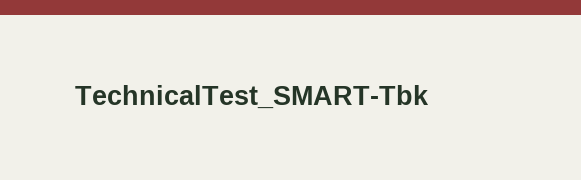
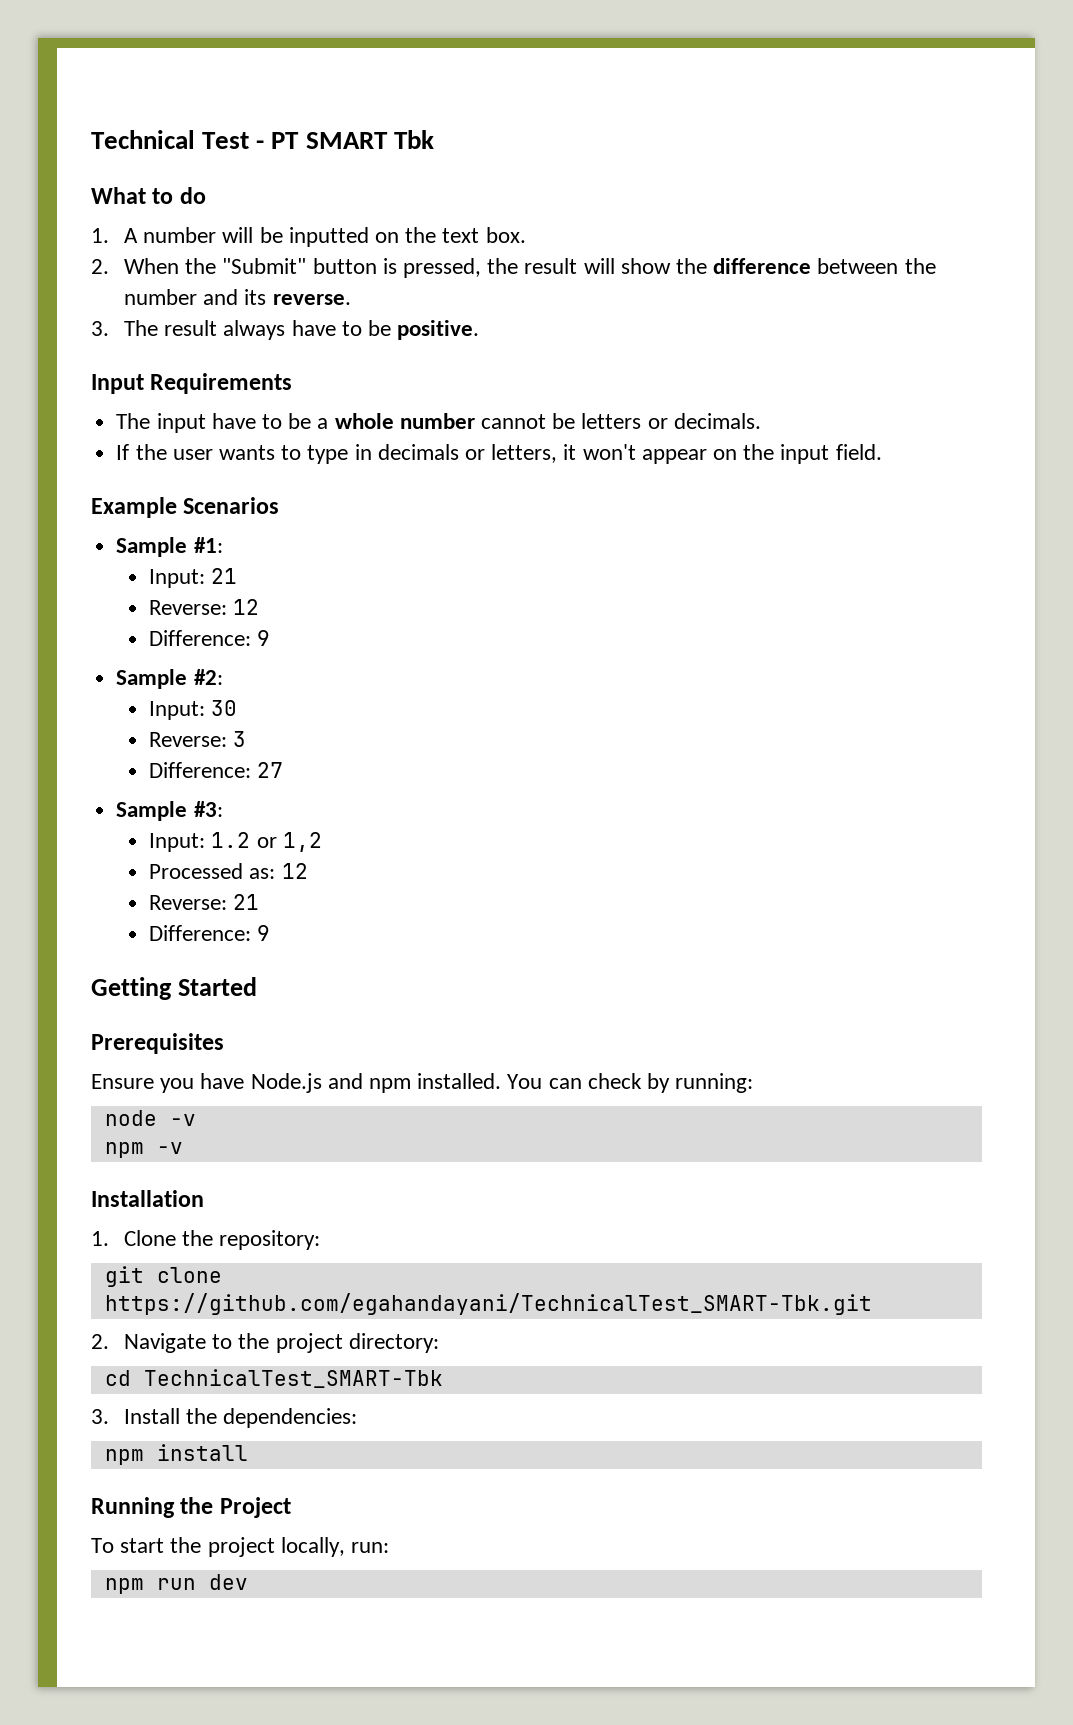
- TechnicalTest_SMART-Tbk
+ Technical Test - PT SMART Tbk
+ What to do
+ 1. A number will be inputted on the text box.
+ 2. When the "Submit" button is pressed, the result will show the difference between the number and its reverse.
+ 3. The result always have to be positive.
+ Input Requirements
+ The input have to be a whole number cannot be letters or decimals.
+ If the user wants to type in decimals or letters, it won't appear on the input field.
+ Example Scenarios
+ Sample #1:
+ Input: 21
+ Reverse: 12
+ Difference: 9
+ Sample #2:
+ Input: 30
+ Reverse: 3
+ Difference: 27
+ Sample #3:
+ Input: 1.2 or 1,2
+ Processed as: 12
+ Reverse: 21
+ Difference: 9
+ Getting Started
+ Prerequisites
+ Ensure you have Node.js and npm installed. You can check by running:
+ node -v
+ npm -v
+ Installation
+ 1. Clone the repository:
+ git clone https://github.com/egahandayani/TechnicalTest_SMART-Tbk.git
+ 2. Navigate to the project directory:
+ cd TechnicalTest_SMART-Tbk
+ 3. Install the dependencies:
+ npm install
+ Running the Project
+ To start the project locally, run:
+ npm run dev

